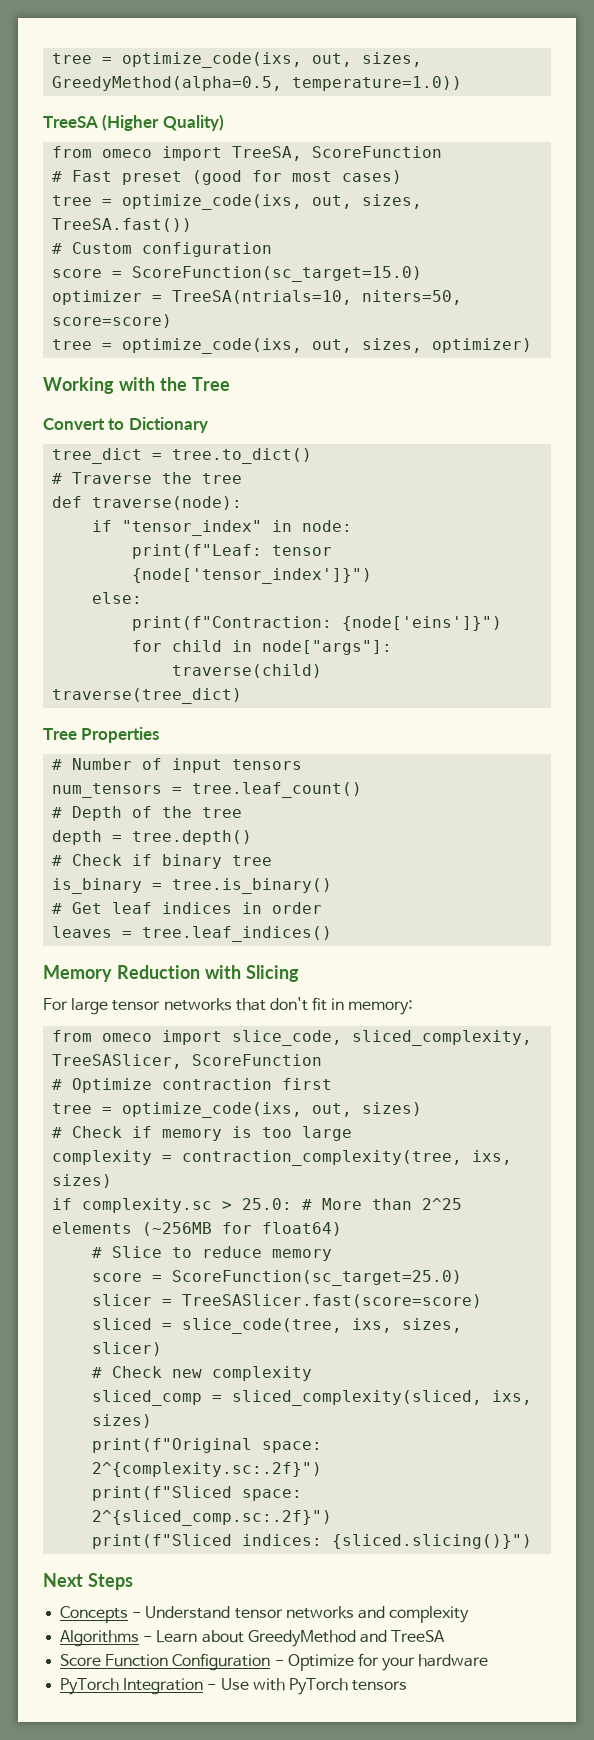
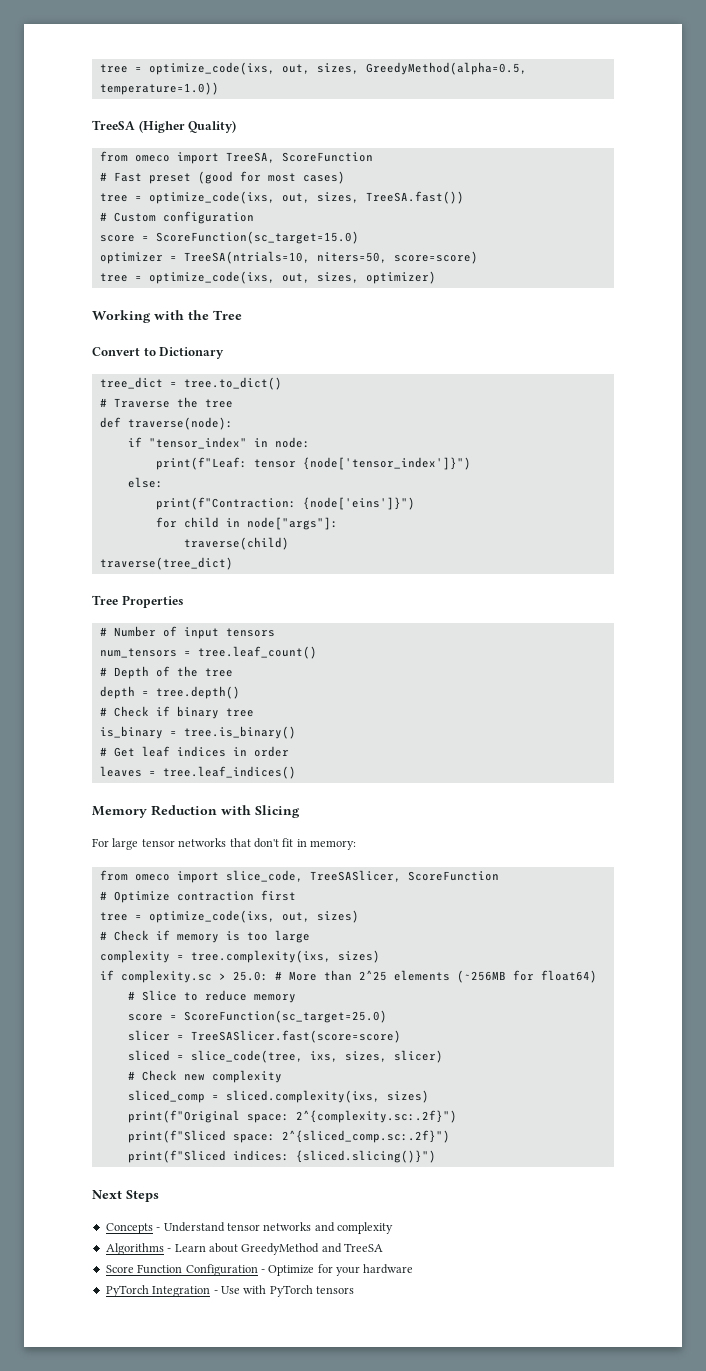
- from omeco import slice_code, sliced_complexity, TreeSASlicer, ScoreFunction
+ from omeco import slice_code, TreeSASlicer, ScoreFunction
- complexity = contraction_complexity(tree, ixs, sizes)
+ complexity = tree.complexity(ixs, sizes)
- sliced_comp = sliced_complexity(sliced, ixs, sizes)
+ sliced_comp = sliced.complexity(ixs, sizes)

